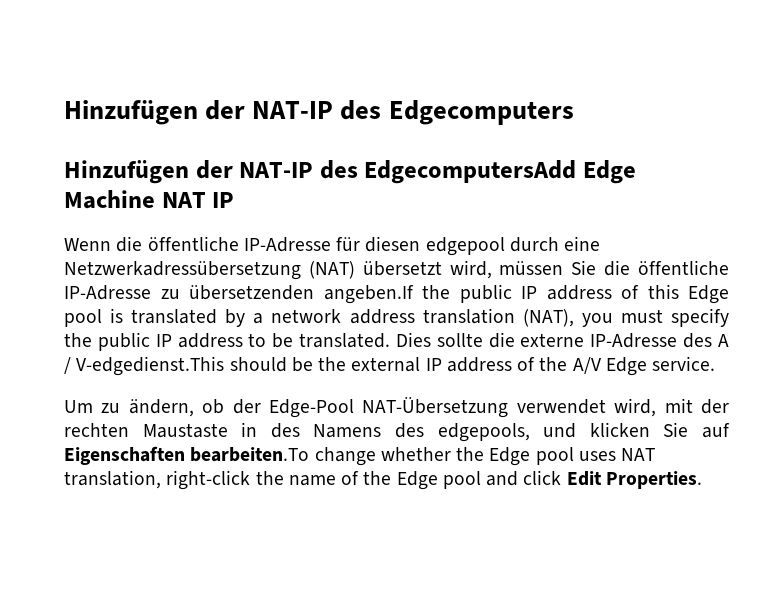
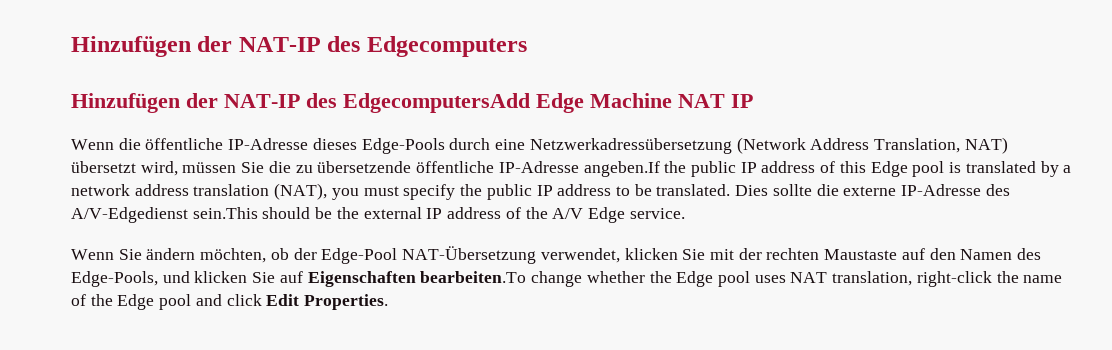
- Wenn die öffentliche IP-Adresse für diesen edgepool durch eine Netzwerkadressübersetzung (NAT) übersetzt wird, müssen Sie die öffentliche IP-Adresse zu übersetzenden angeben.If the public IP address of this Edge pool is translated by a network address translation (NAT), you must specify the public IP address to be translated.
+ Wenn die öffentliche IP-Adresse dieses Edge-Pools durch eine Netzwerkadressübersetzung (Network Address Translation, NAT) übersetzt wird, müssen Sie die zu übersetzende öffentliche IP-Adresse angeben.If the public IP address of this Edge pool is translated by a network address translation (NAT), you must specify the public IP address to be translated.
- Dies sollte die externe IP-Adresse des A / V-edgedienst.This should be the external IP address of the A/V Edge service.
+ Dies sollte die externe IP-Adresse des A/V-Edgedienst sein.This should be the external IP address of the A/V Edge service.
- Um zu ändern, ob der Edge-Pool NAT-Übersetzung verwendet wird, mit der rechten Maustaste in des Namens des edgepools, und klicken Sie auf Eigenschaften bearbeiten.To change whether the Edge pool uses NAT translation, right-click the name of the Edge pool and click Edit Properties.
+ Wenn Sie ändern möchten, ob der Edge-Pool NAT-Übersetzung verwendet, klicken Sie mit der rechten Maustaste auf den Namen des Edge-Pools, und klicken Sie auf Eigenschaften bearbeiten.To change whether the Edge pool uses NAT translation, right-click the name of the Edge pool and click Edit Properties.

